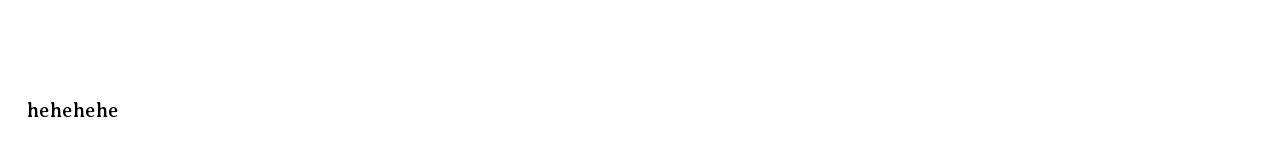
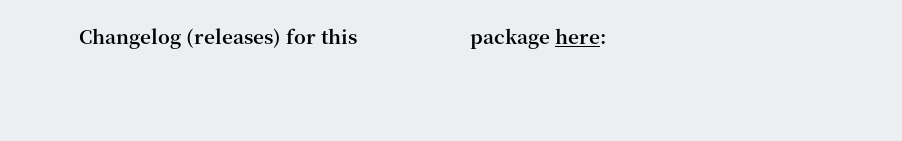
- hehehehe
+ Changelog (releases) for this package here:

